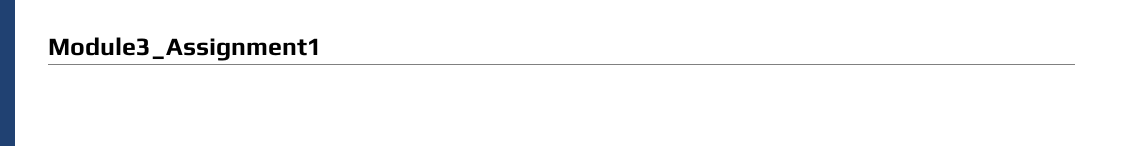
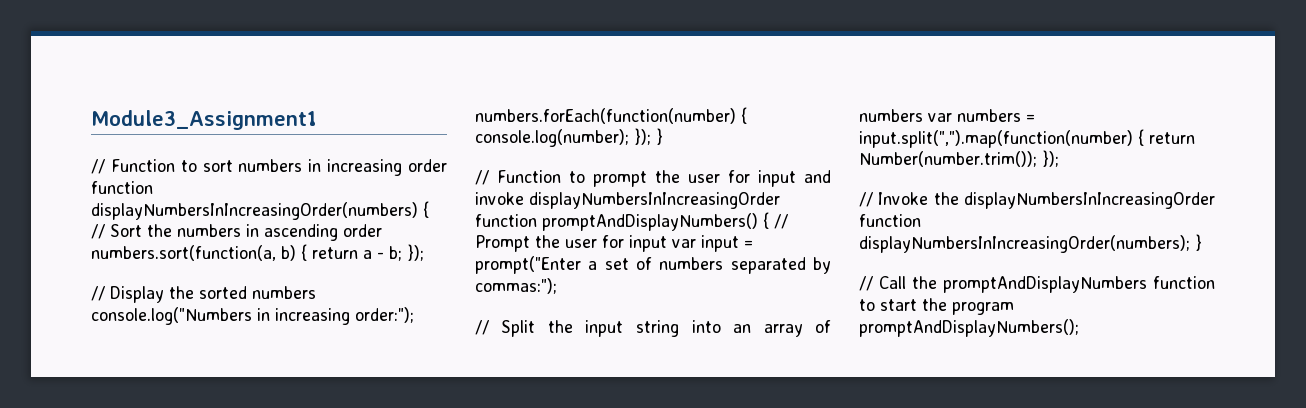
+ // Function to sort numbers in increasing order function displayNumbersInIncreasingOrder(numbers) { // Sort the numbers in ascending order numbers.sort(function(a, b) { return a - b; });
+ // Display the sorted numbers console.log("Numbers in increasing order:"); numbers.forEach(function(number) { console.log(number); }); }
+ // Function to prompt the user for input and invoke displayNumbersInIncreasingOrder function promptAndDisplayNumbers() { // Prompt the user for input var input = prompt("Enter a set of numbers separated by commas:");
+ // Split the input string into an array of numbers var numbers = input.split(",").map(function(number) { return Number(number.trim()); });
+ // Invoke the displayNumbersInIncreasingOrder function displayNumbersInIncreasingOrder(numbers); }
+ // Call the promptAndDisplayNumbers function to start the program promptAndDisplayNumbers();

